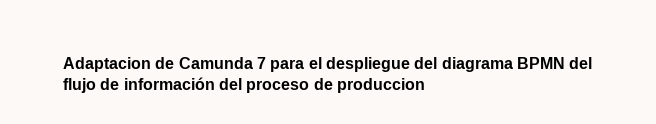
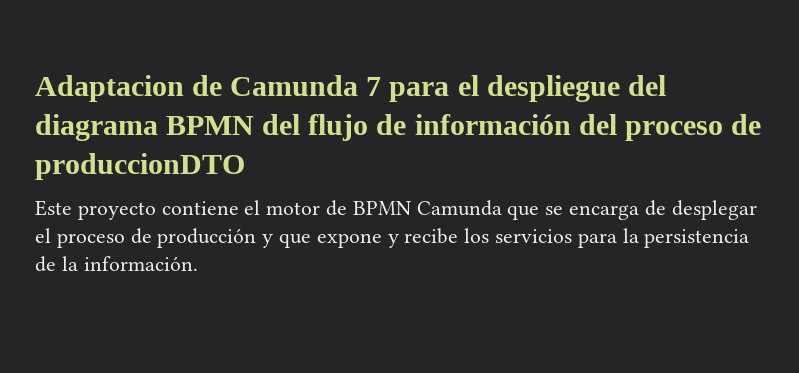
- Adaptacion de Camunda 7 para el despliegue del diagrama BPMN del flujo de información del proceso de produccion
+ Adaptacion de Camunda 7 para el despliegue del diagrama BPMN del flujo de información del proceso de produccionDTO
+ Este proyecto contiene el motor de BPMN Camunda que se encarga de desplegar el proceso de producción y que expone y recibe los servicios para la persistencia de la información.

